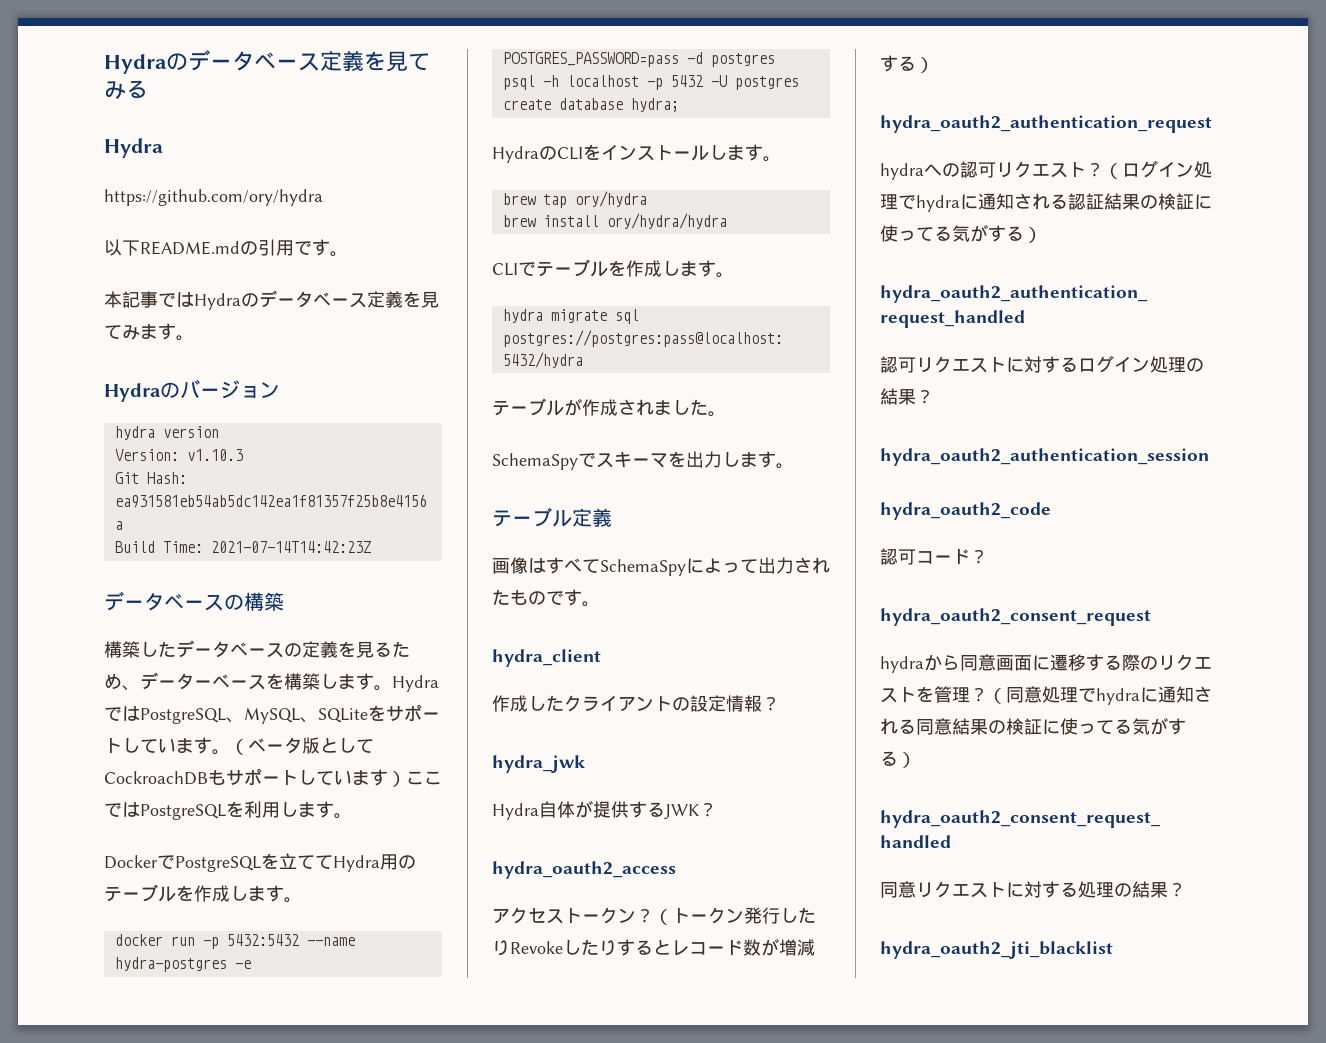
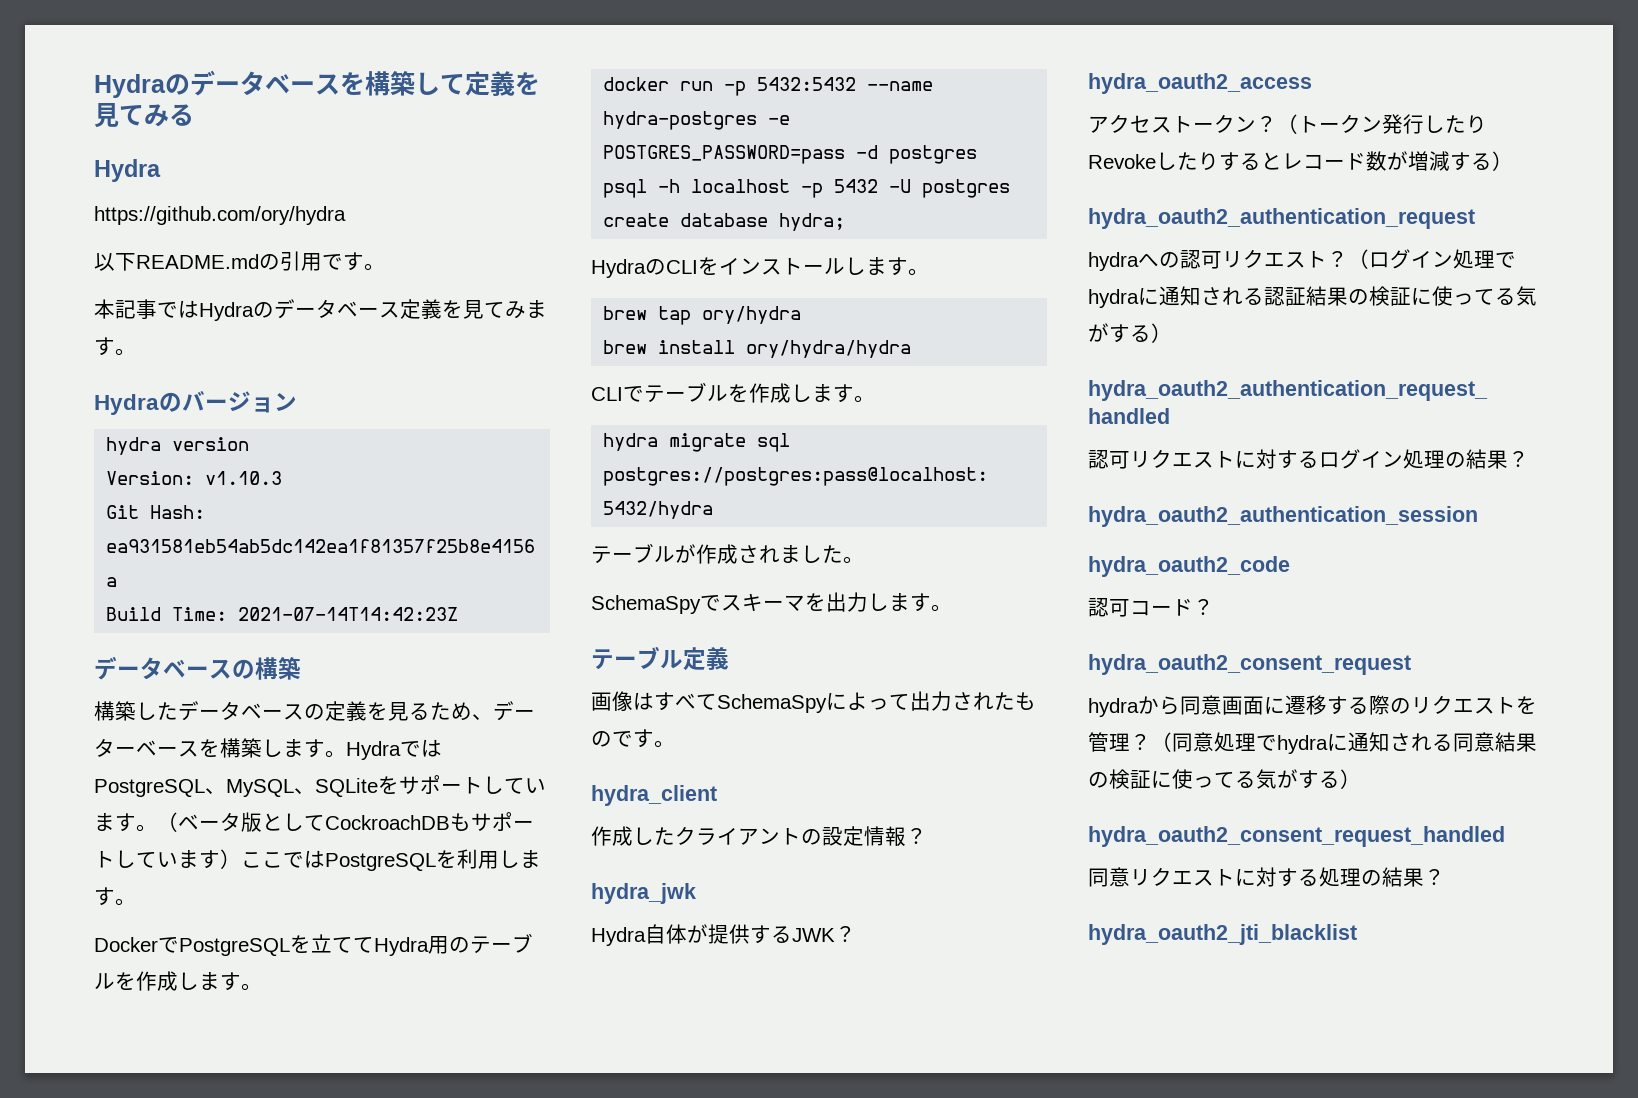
- Hydraのデータベース定義を見てみる
+ Hydraのデータベースを構築して定義を見てみる

